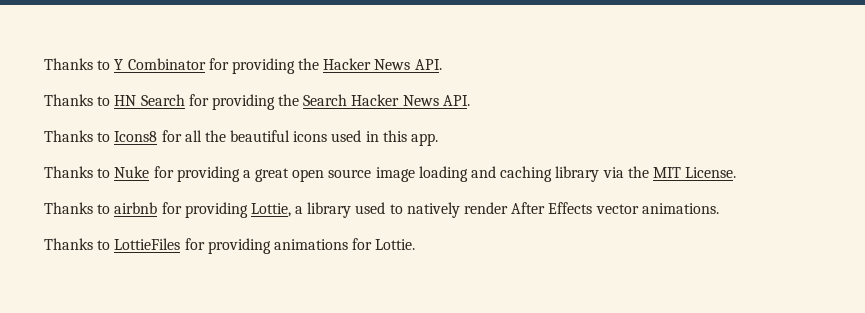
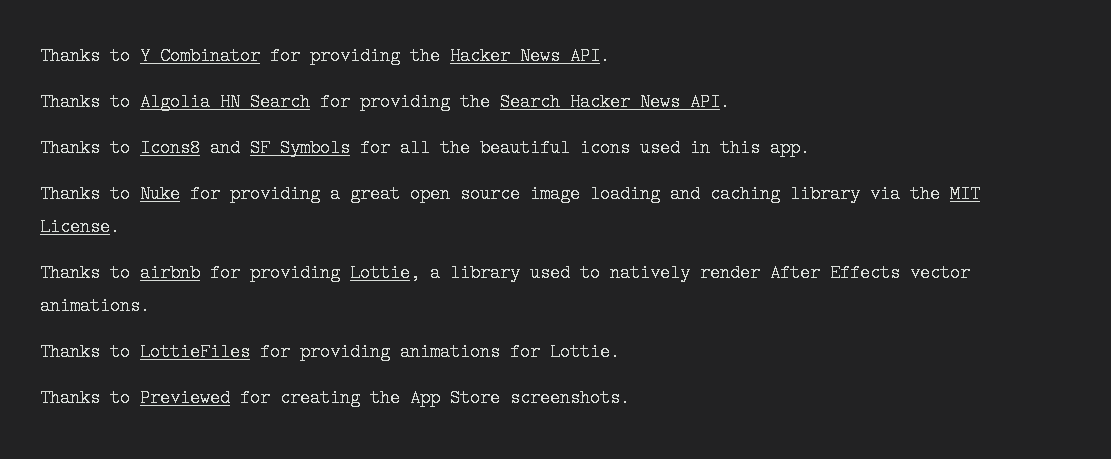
- Thanks to HN Search for providing the Search Hacker News API.
+ Thanks to Algolia HN Search for providing the Search Hacker News API.
- Thanks to Icons8 for all the beautiful icons used in this app.
+ Thanks to Icons8 and SF Symbols for all the beautiful icons used in this app.
+ Thanks to Previewed for creating the App Store screenshots.

